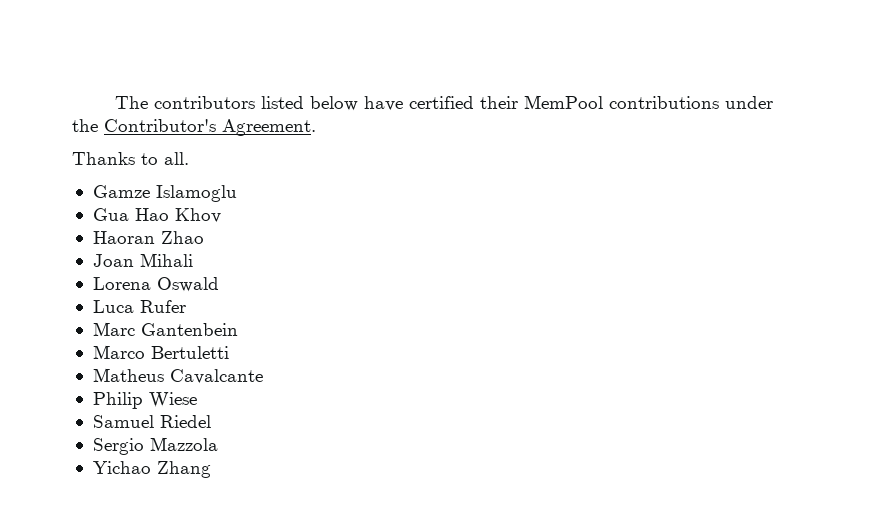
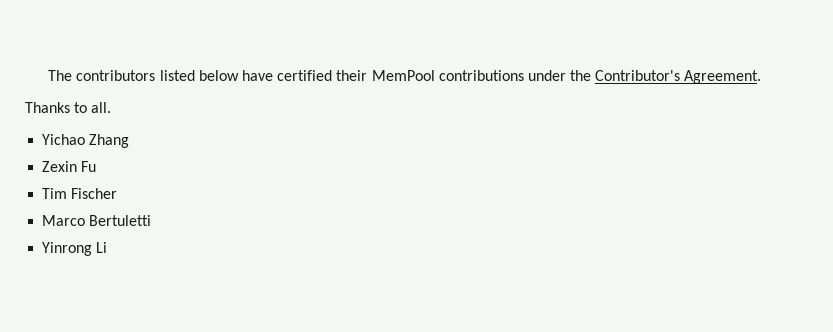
- Gamze Islamoglu
- Gua Hao Khov
- Haoran Zhao
- Joan Mihali
- Lorena Oswald
- Luca Rufer
- Marc Gantenbein
+ Yichao Zhang
+ Zexin Fu
+ Tim Fischer
  Marco Bertuletti
- Matheus Cavalcante
- Philip Wiese
- Samuel Riedel
- Sergio Mazzola
- Yichao Zhang
+ Yinrong Li

